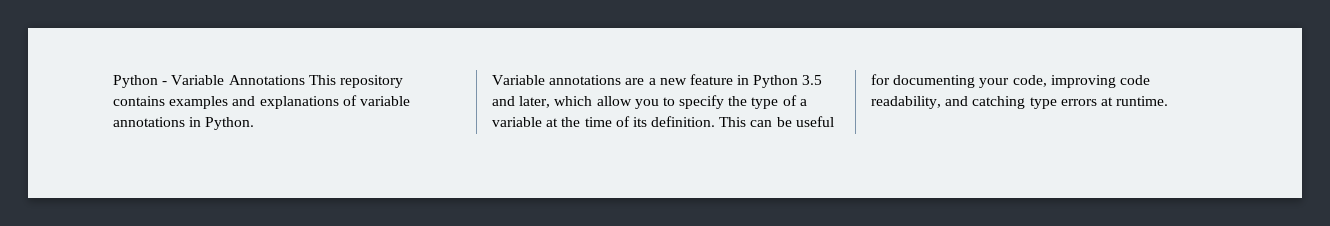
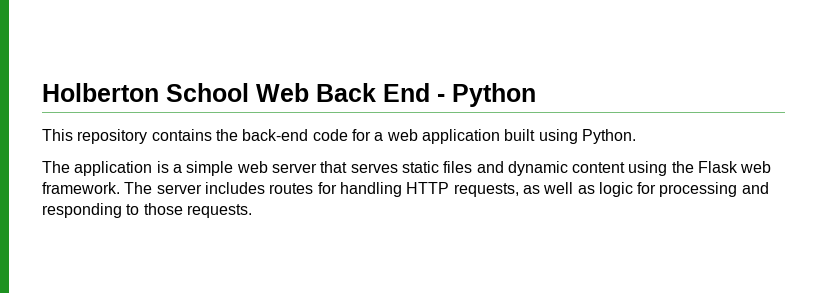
- Python - Variable Annotations This repository contains examples and explanations of variable annotations in Python.
- Variable annotations are a new feature in Python 3.5 and later, which allow you to specify the type of a variable at the time of its definition. This can be useful for documenting your code, improving code readability, and catching type errors at runtime.
+ Holberton School Web Back End - Python
+ This repository contains the back-end code for a web application built using Python.
+ The application is a simple web server that serves static files and dynamic content using the Flask web framework. The server includes routes for handling HTTP requests, as well as logic for processing and responding to those requests.

